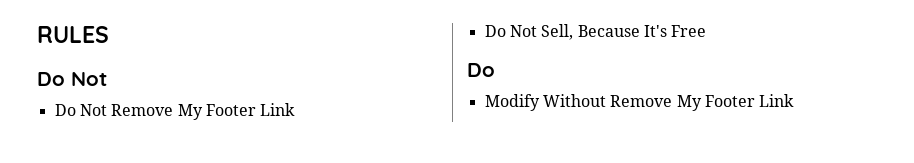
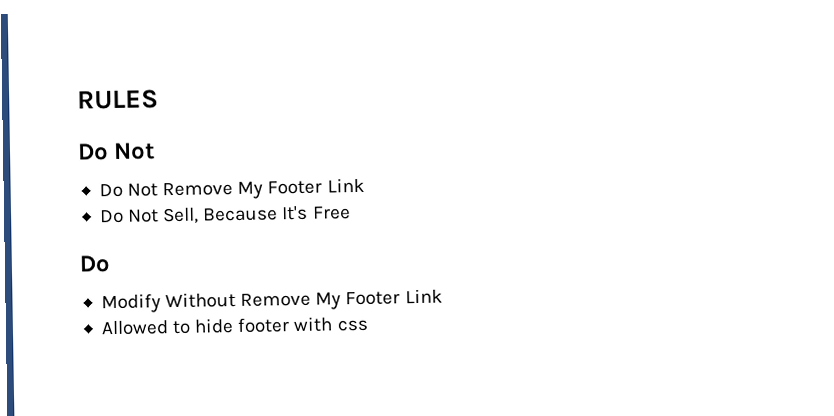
+ Allowed to hide footer with css

